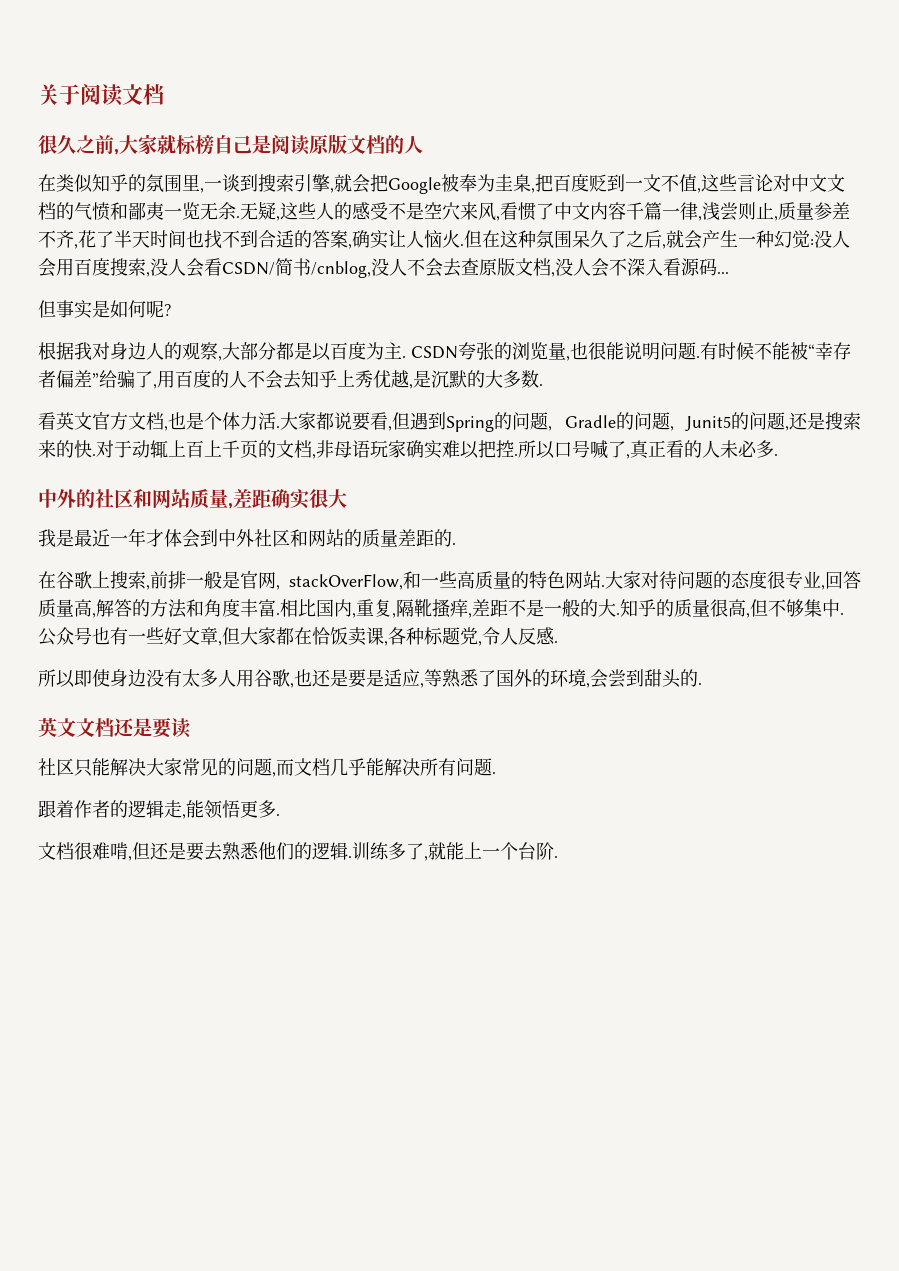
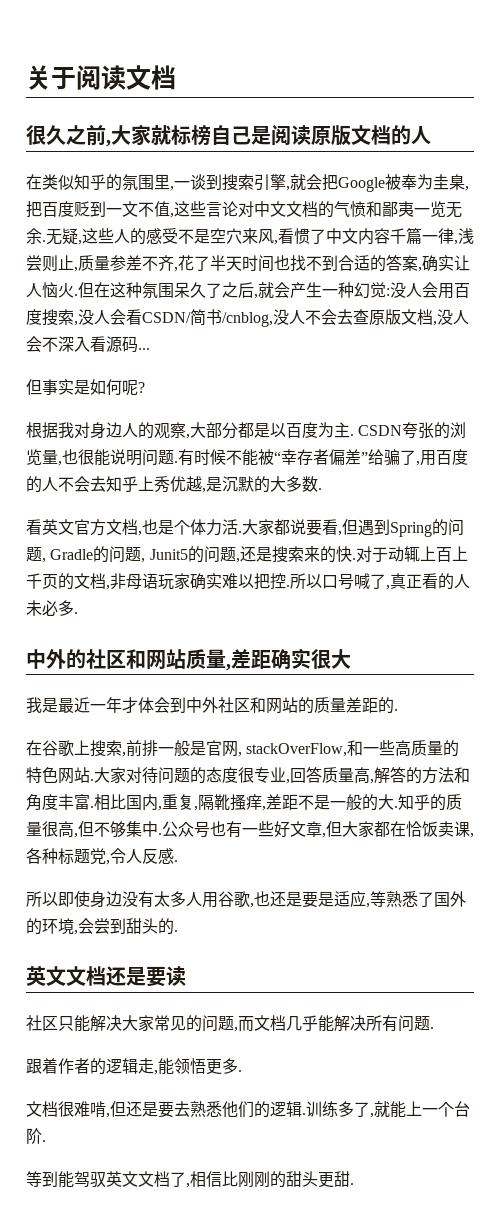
+ 等到能驾驭英文文档了,相信比刚刚的甜头更甜.

